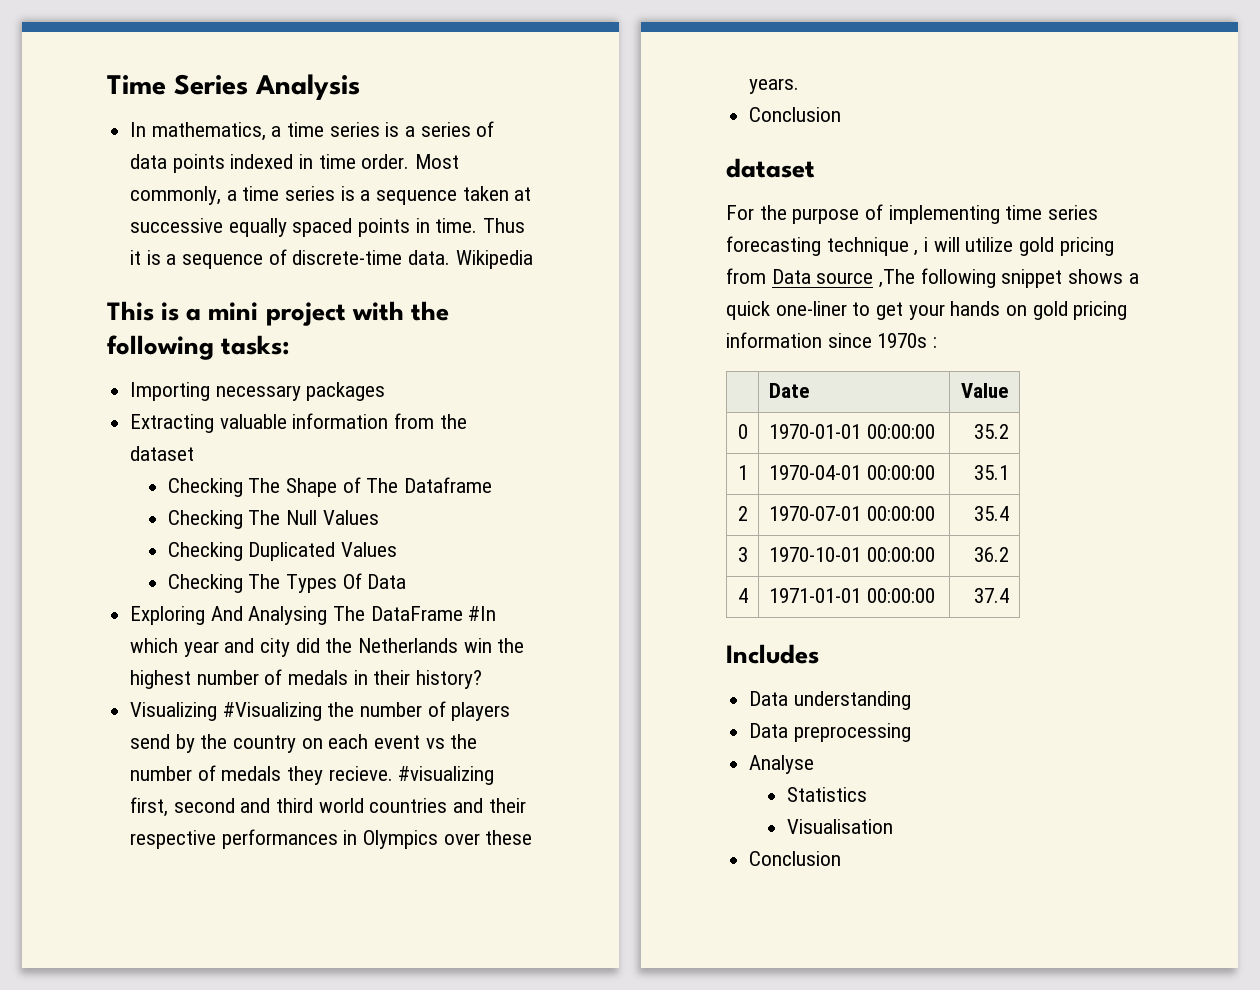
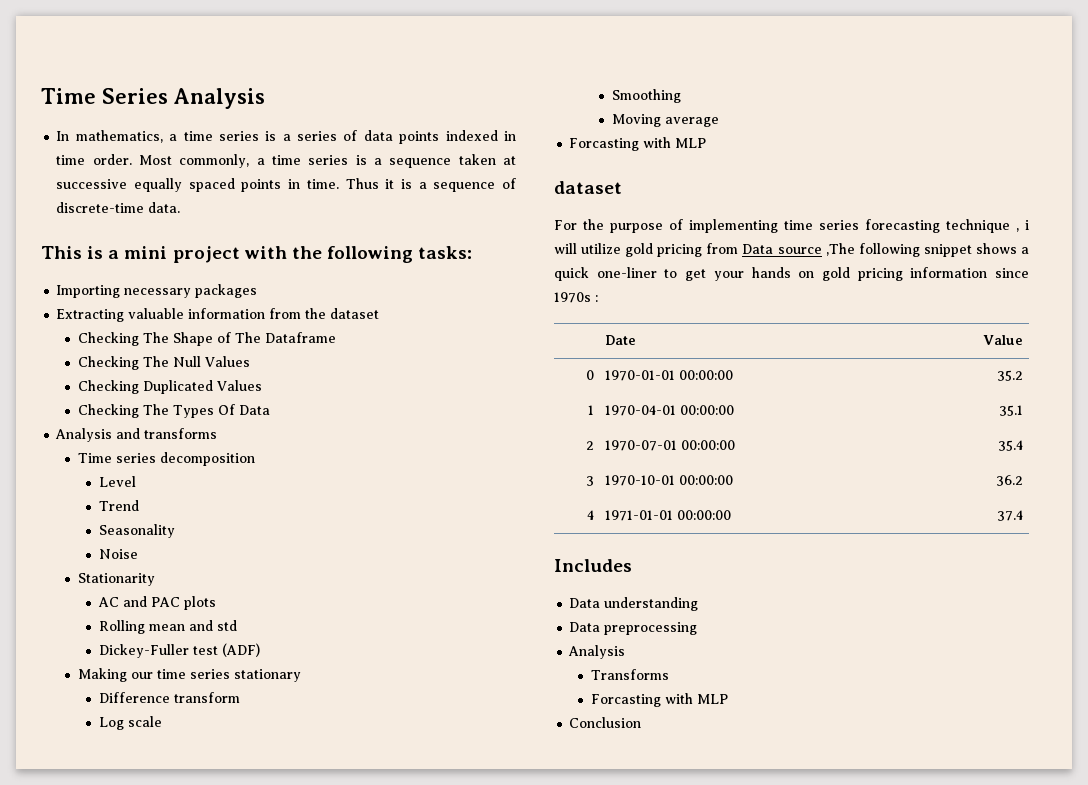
- Wikipedia
- Exploring And Analysing The DataFrame #In which year and city did the Netherlands win the highest number of medals in their history?
- Visualizing #Visualizing the number of players send by the country on each event vs the number of medals they recieve. #visualizing first, second and third world countries and their respective performances in Olympics over these years.
- Conclusion
+ Analysis and transforms
+ Time series decomposition
+ Level
+ Trend
+ Seasonality
+ Noise
+ Stationarity
+ AC and PAC plots
+ Rolling mean and std
+ Dickey-Fuller test (ADF)
+ Making our time series stationary
+ Difference transform
+ Log scale
+ Smoothing
+ Moving average
+ Forcasting with MLP
  Data preprocessing
- Analyse
- Statistics
- Visualisation
+ Analysis
+ Transforms
+ Forcasting with MLP

